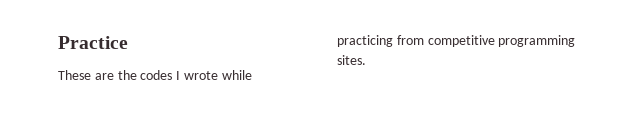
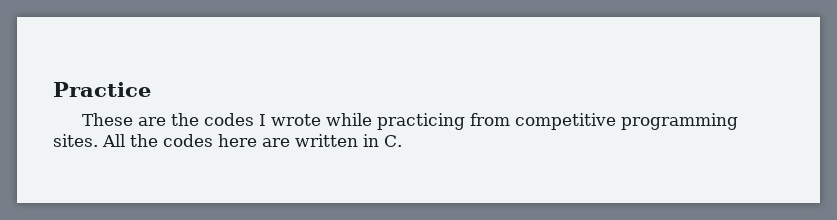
+ All the codes here are written in C.

